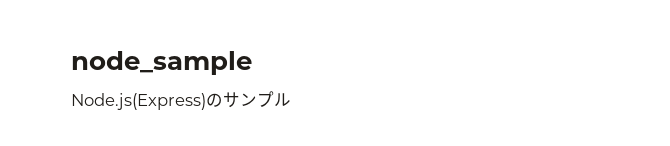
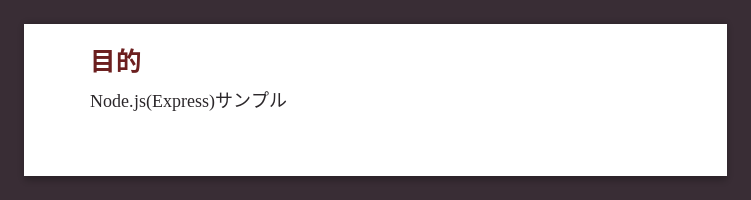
- node_sample
+ 目的
- Node.js(Express)のサンプル
+ Node.js(Express)サンプル

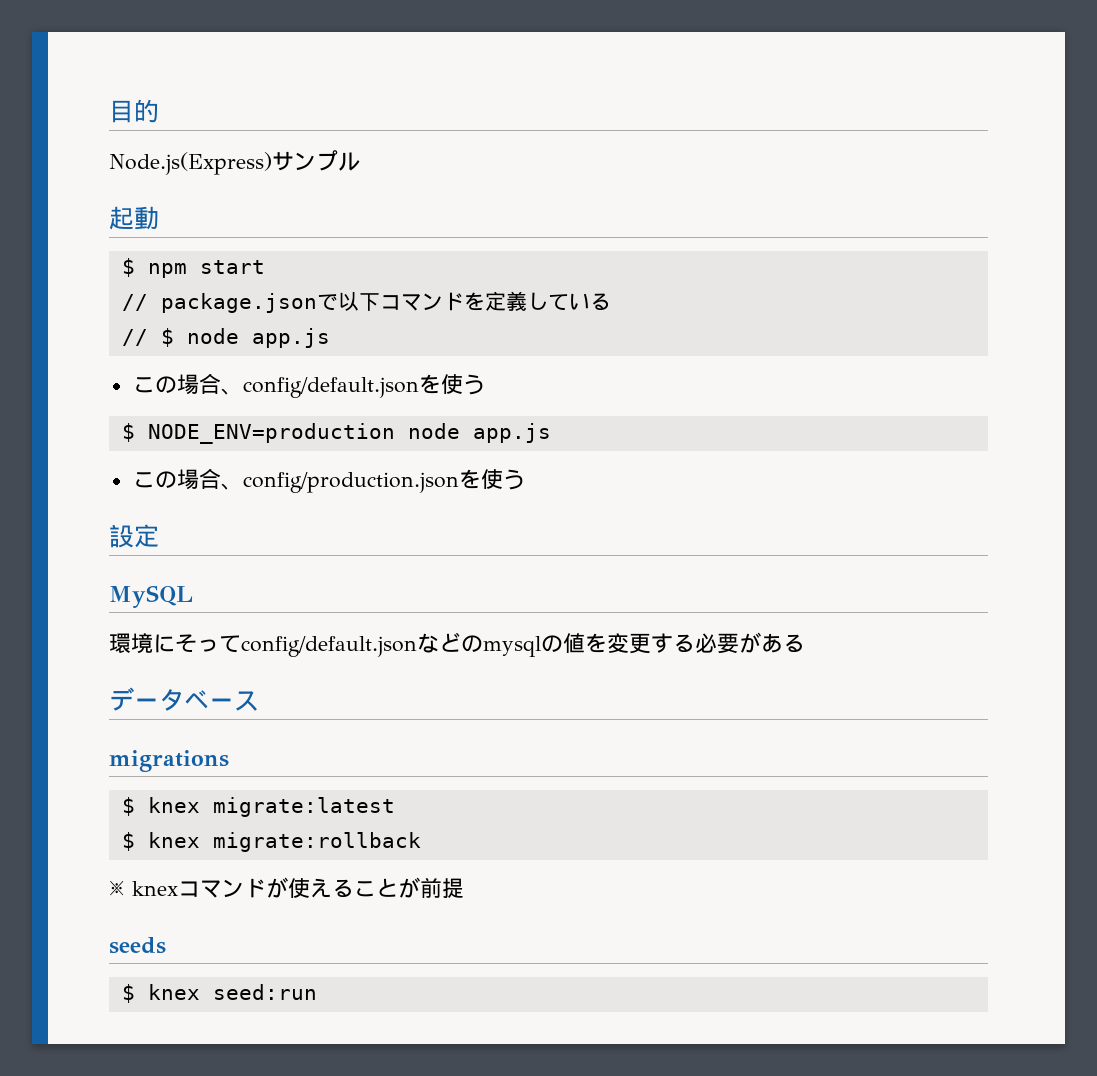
+ 起動
+ $ npm start
+ // package.jsonで以下コマンドを定義している
+ // $ node app.js
+ この場合、config/default.jsonを使う
+ $ NODE_ENV=production node app.js
+ この場合、config/production.jsonを使う
+ 設定
+ MySQL
+ 環境にそってconfig/default.jsonなどのmysqlの値を変更する必要がある
+ データベース
+ migrations
+ $ knex migrate:latest
+ $ knex migrate:rollback
+ ※ knexコマンドが使えることが前提
+ seeds
+ $ knex seed:run

